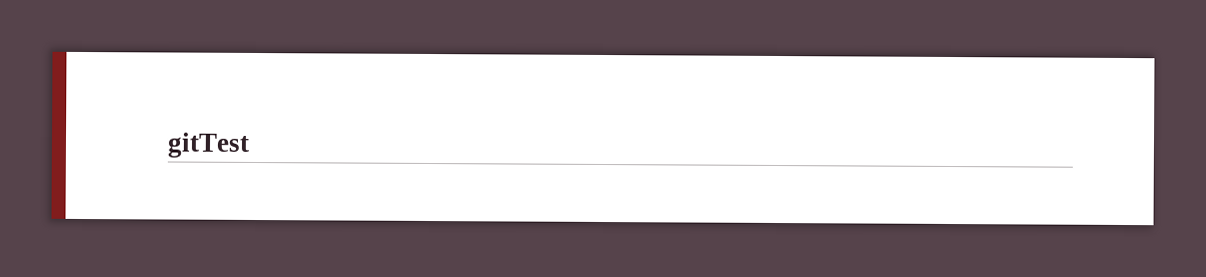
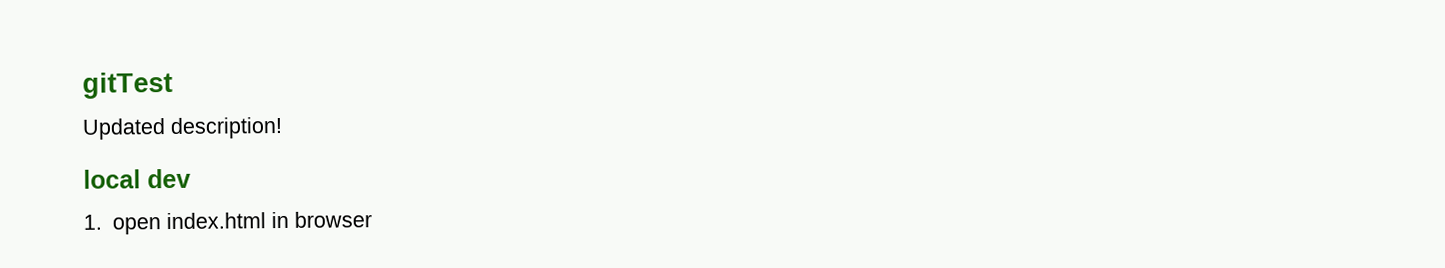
+ Updated description!
+ local dev
+ 1. open index.html in browser

